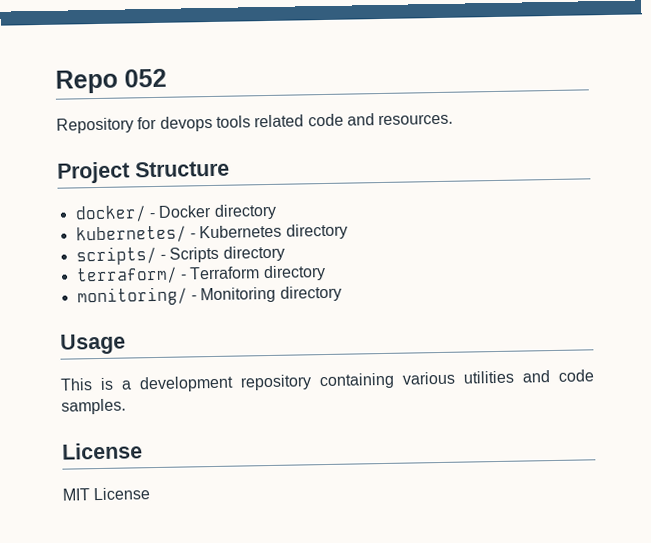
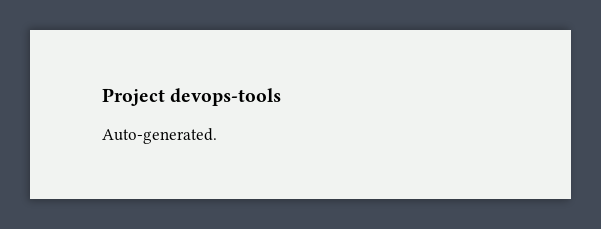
- Repo 052
- Repository for devops tools related code and resources.
- Project Structure
- docker/ - Docker directory
- kubernetes/ - Kubernetes directory
- scripts/ - Scripts directory
- terraform/ - Terraform directory
- monitoring/ - Monitoring directory
- Usage
- This is a development repository containing various utilities and code samples.
- License
- MIT License
+ Project devops-tools
+ Auto-generated.

